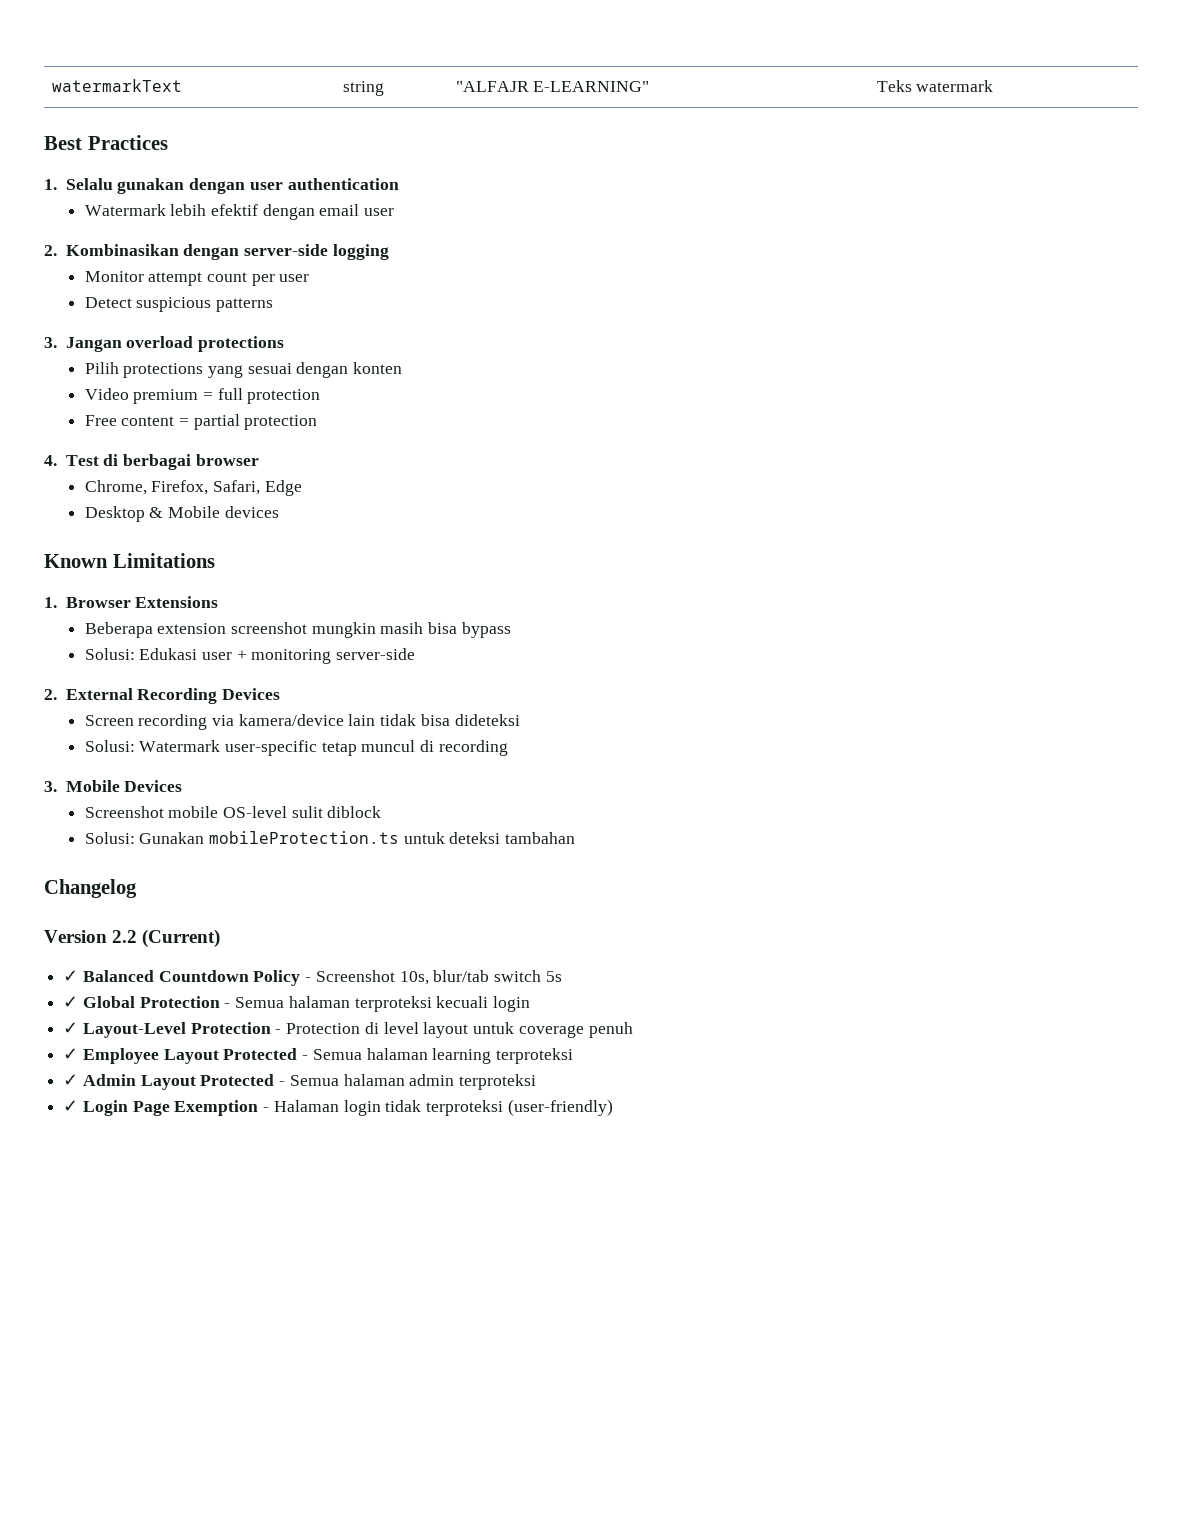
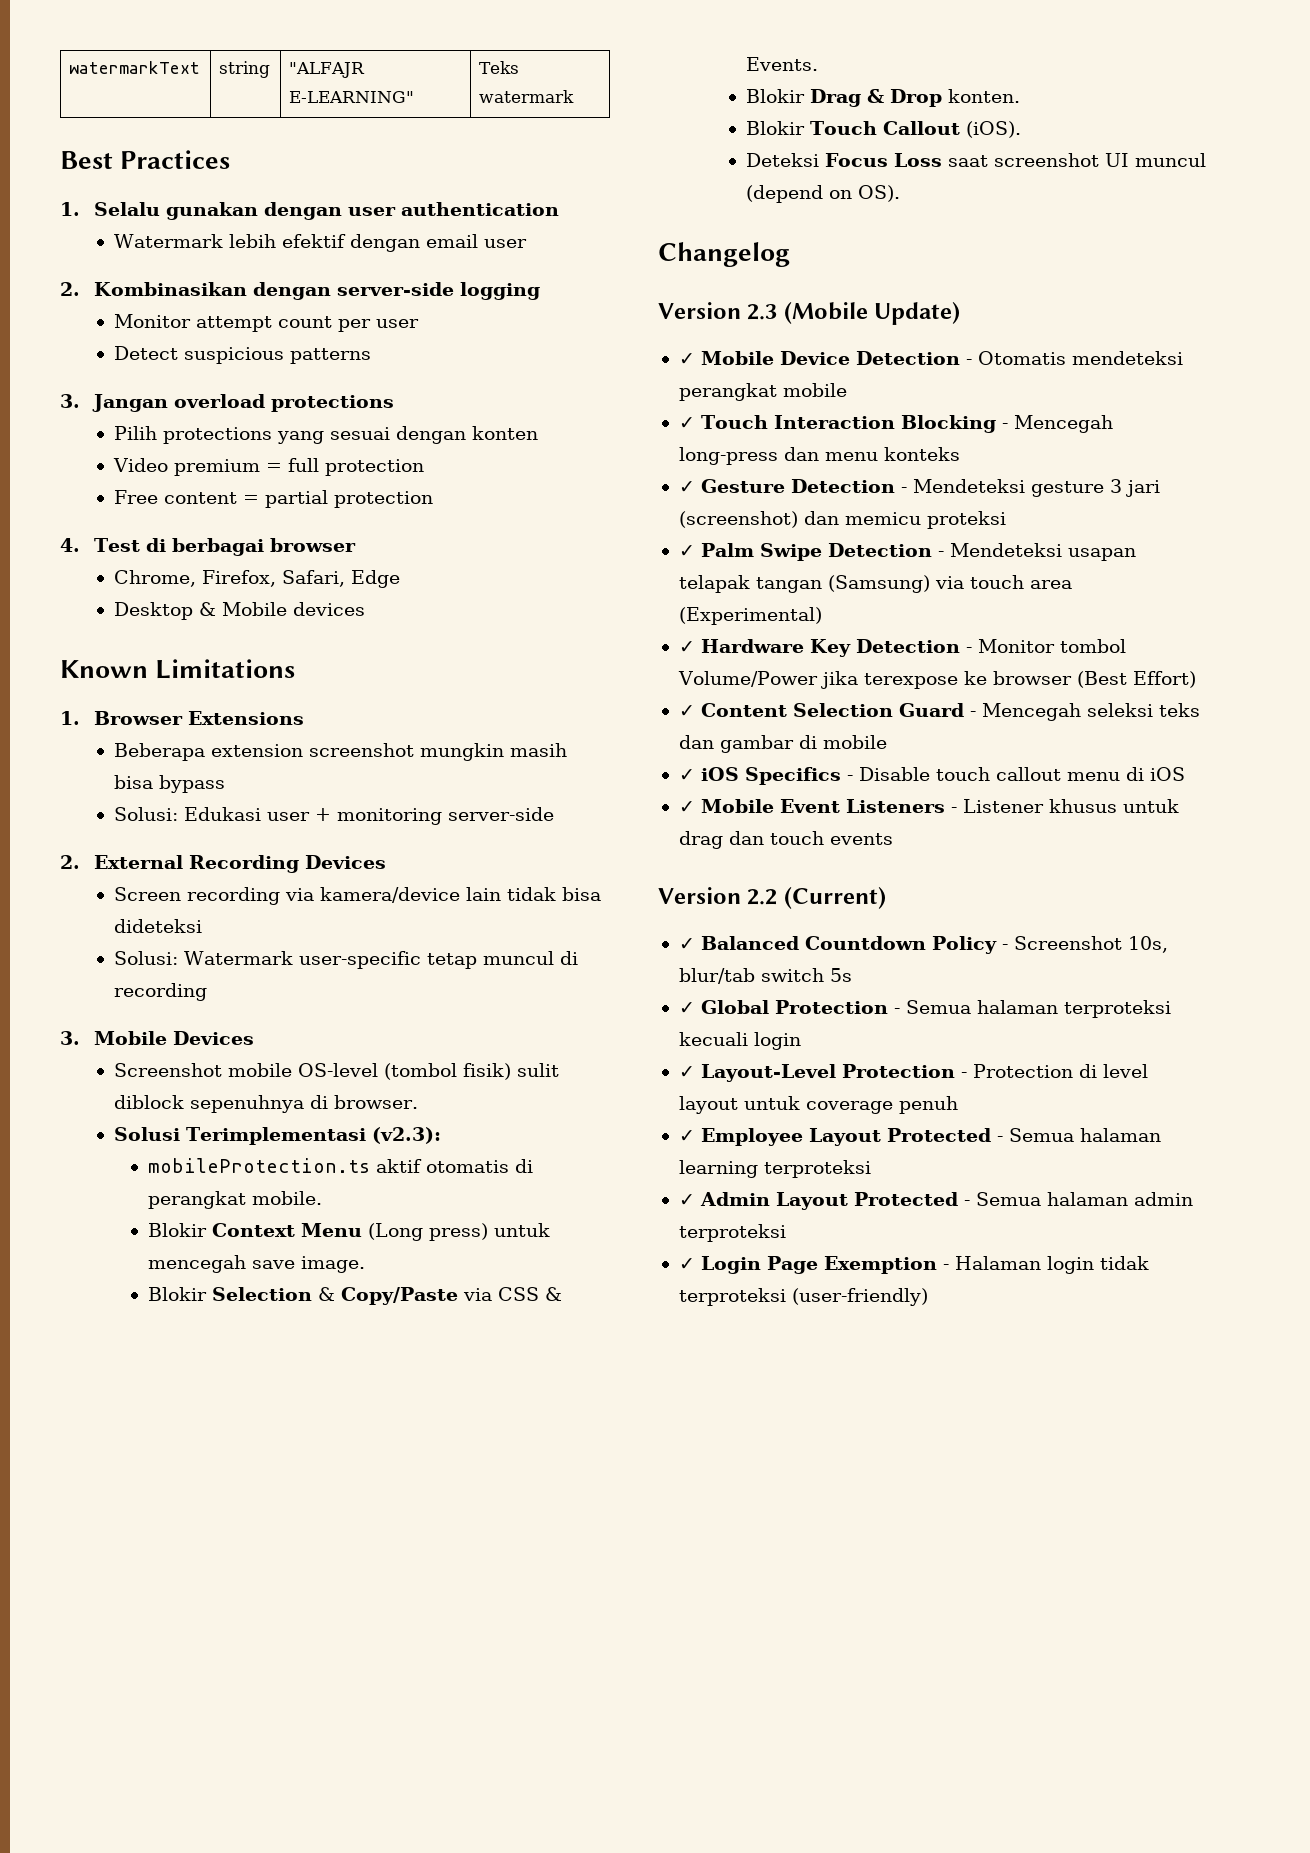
- Screenshot mobile OS-level sulit diblock
- Solusi: Gunakan mobileProtection.ts untuk deteksi tambahan
+ Screenshot mobile OS-level (tombol fisik) sulit diblock sepenuhnya di browser.
+ Solusi Terimplementasi (v2.3):
+ mobileProtection.ts aktif otomatis di perangkat mobile.
+ Blokir Context Menu (Long press) untuk mencegah save image.
+ Blokir Selection & Copy/Paste via CSS & Events.
+ Blokir Drag & Drop konten.
+ Blokir Touch Callout (iOS).
+ Deteksi Focus Loss saat screenshot UI muncul (depend on OS).
  Changelog
+ Version 2.3 (Mobile Update)
+ ✓ Mobile Device Detection - Otomatis mendeteksi perangkat mobile
+ ✓ Touch Interaction Blocking - Mencegah long-press dan menu konteks
+ ✓ Gesture Detection - Mendeteksi gesture 3 jari (screenshot) dan memicu proteksi
+ ✓ Palm Swipe Detection - Mendeteksi usapan telapak tangan (Samsung) via touch area (Experimental)
+ ✓ Hardware Key Detection - Monitor tombol Volume/Power jika terexpose ke browser (Best Effort)
+ ✓ Content Selection Guard - Mencegah seleksi teks dan gambar di mobile
+ ✓ iOS Specifics - Disable touch callout menu di iOS
+ ✓ Mobile Event Listeners - Listener khusus untuk drag dan touch events

